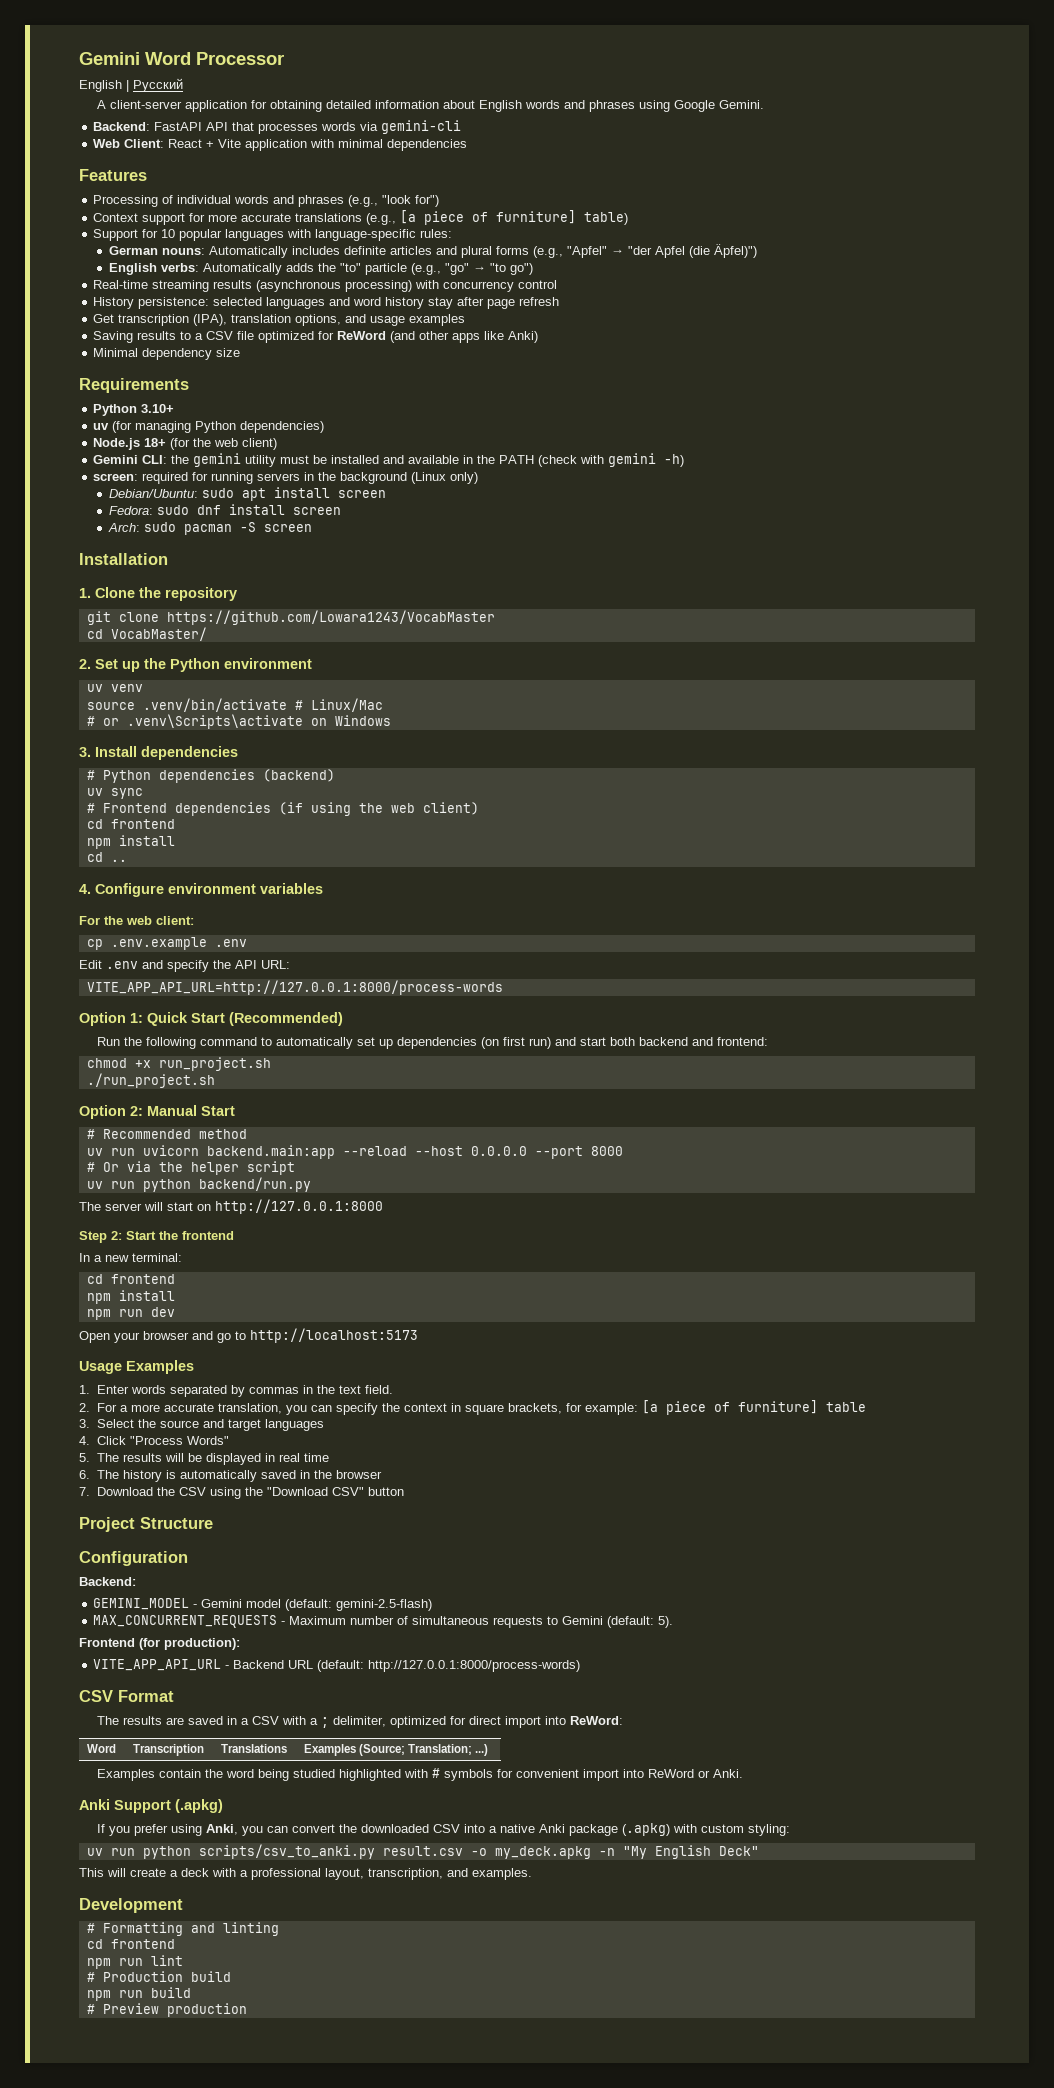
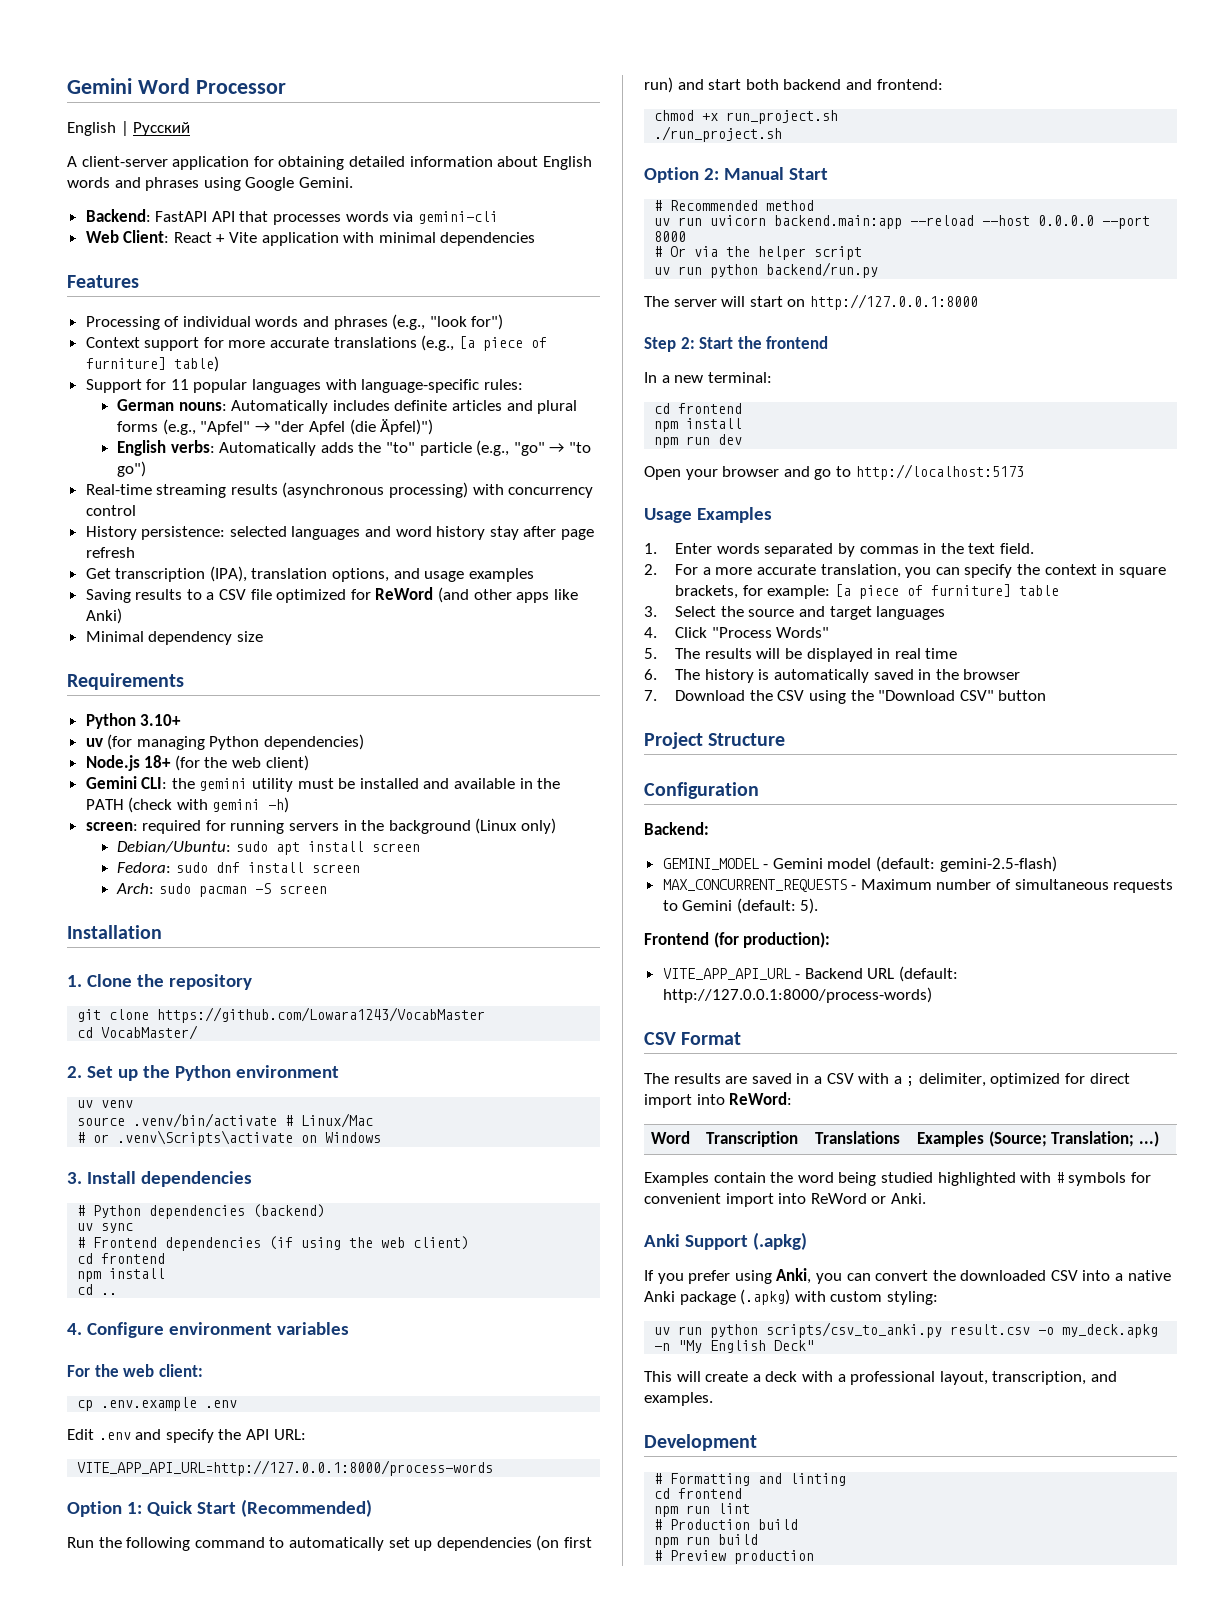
- Support for 10 popular languages with language-specific rules:
+ Support for 11 popular languages with language-specific rules:

